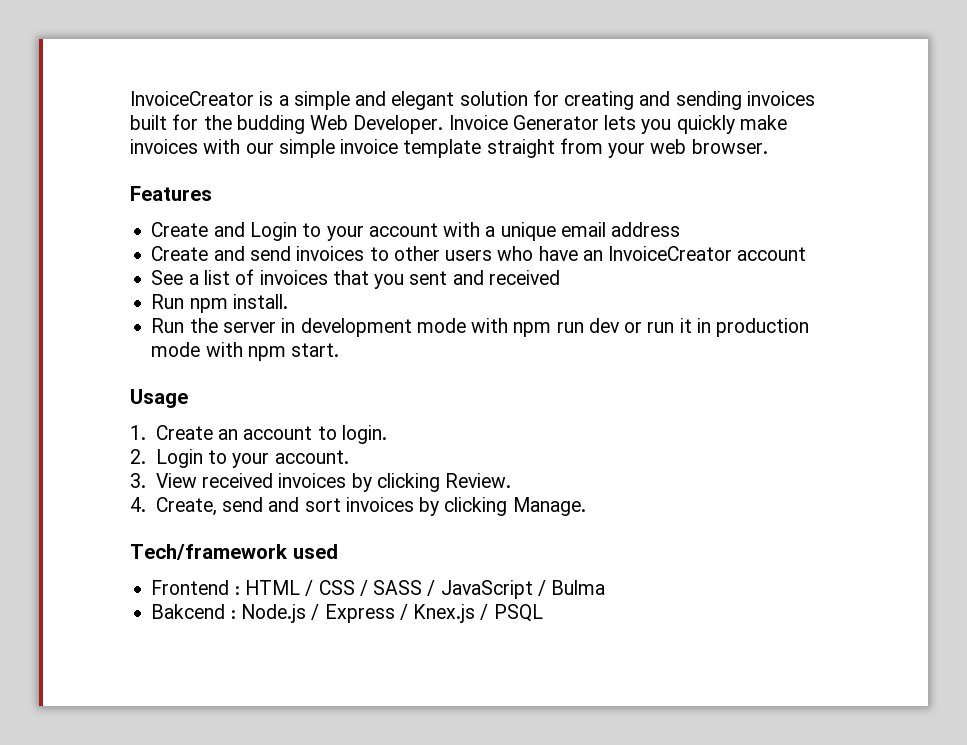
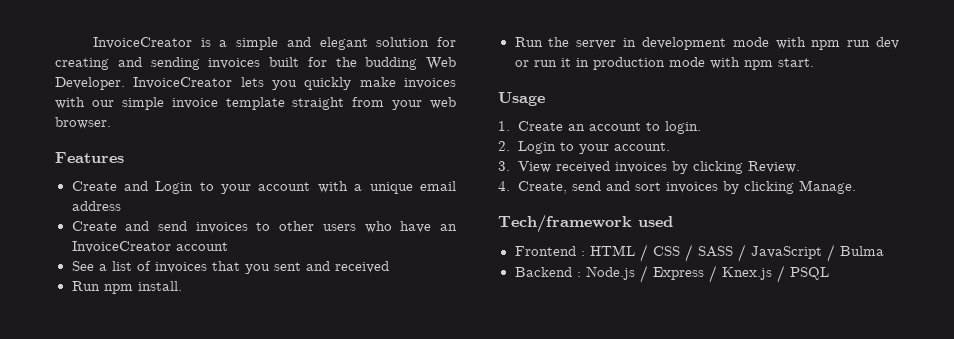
- Invoice Generator lets you quickly make invoices with our simple invoice template straight from your web browser.
+ InvoiceCreator lets you quickly make invoices with our simple invoice template straight from your web browser.
- Bakcend : Node.js / Express / Knex.js / PSQL
+ Backend : Node.js / Express / Knex.js / PSQL

